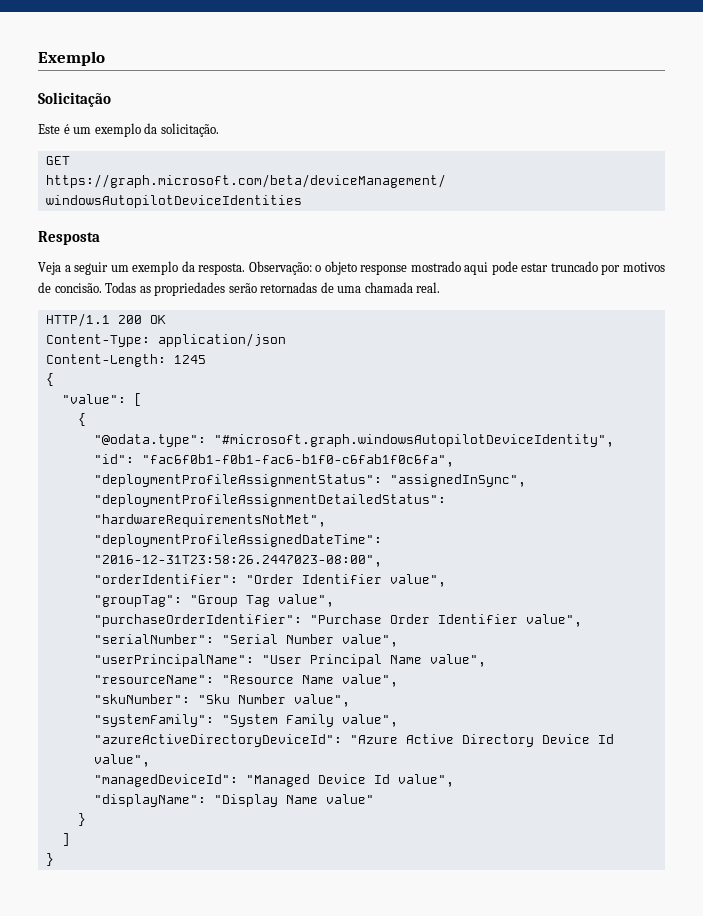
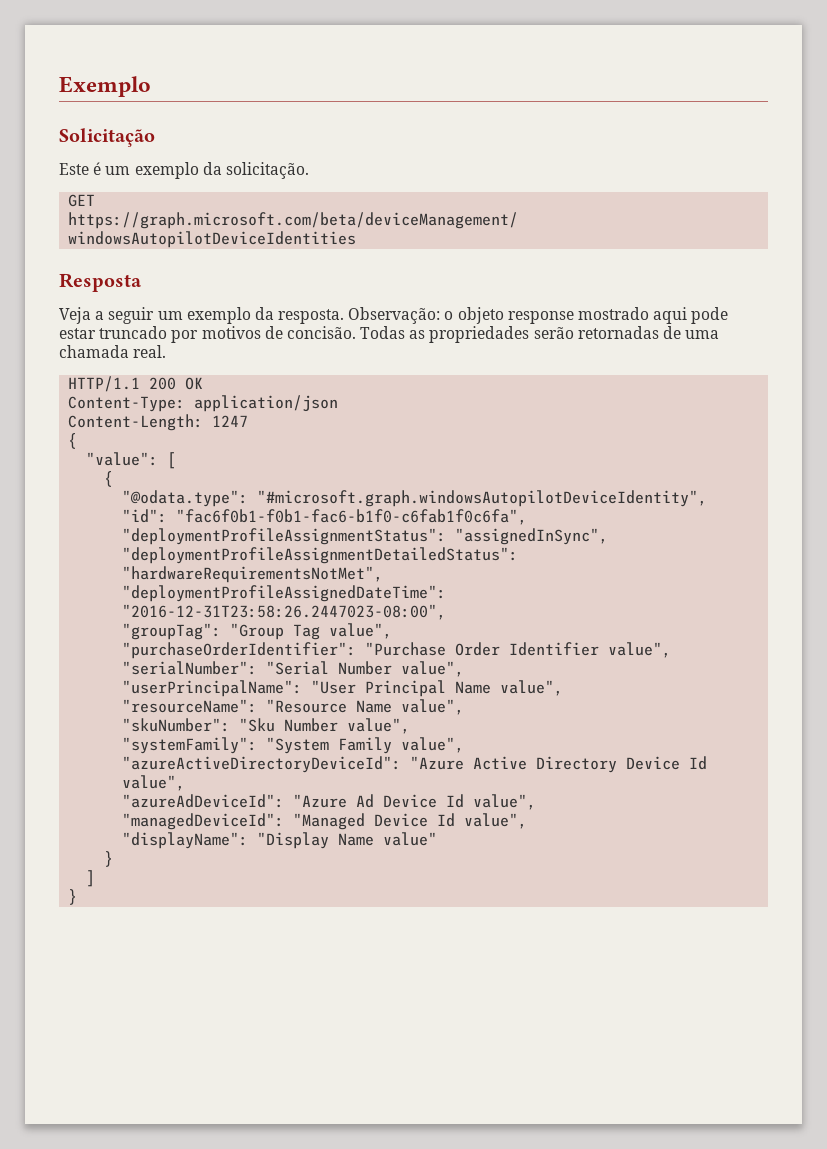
- Content-Length: 1245
+ Content-Length: 1247
- "orderIdentifier": "Order Identifier value",
+ "azureAdDeviceId": "Azure Ad Device Id value",

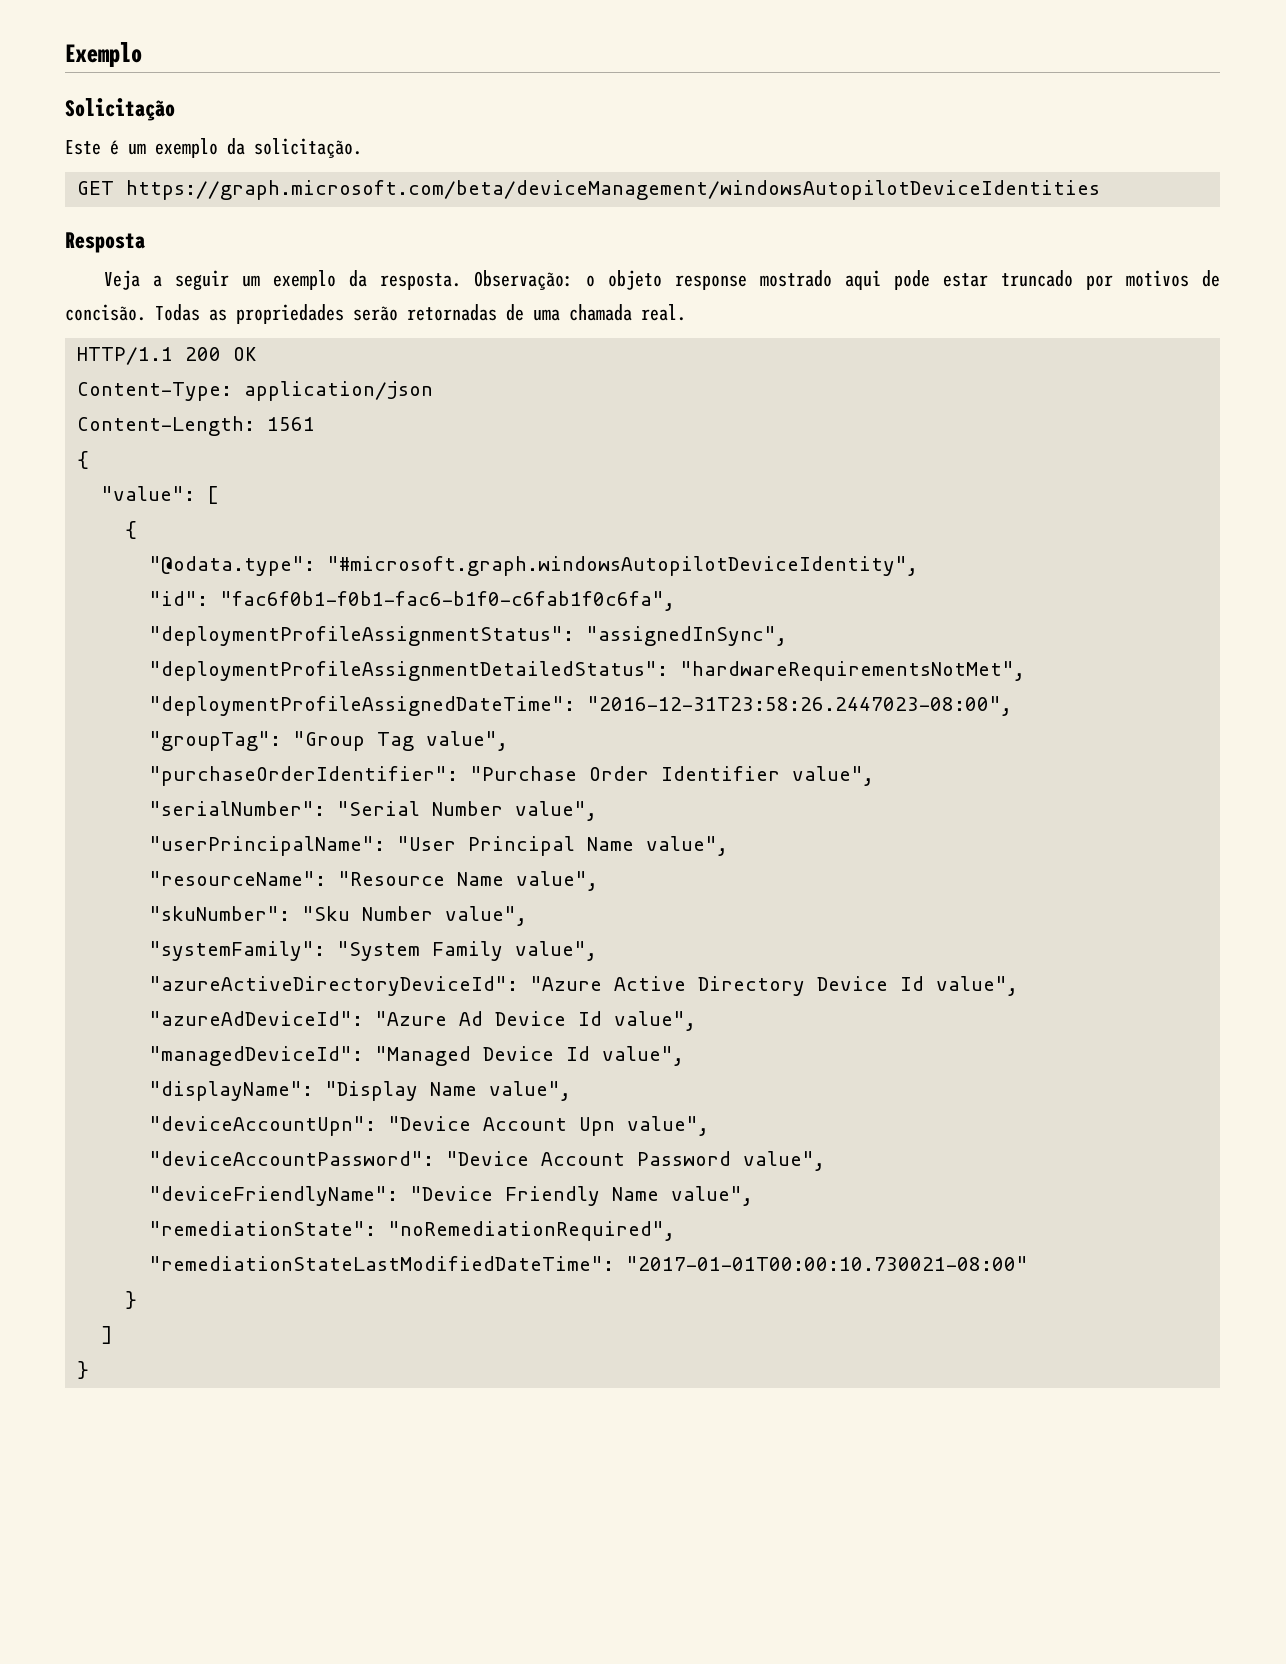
- Content-Length: 1247
+ Content-Length: 1561
- "displayName": "Display Name value"
+ "displayName": "Display Name value",
+ "deviceAccountUpn": "Device Account Upn value",
+ "deviceAccountPassword": "Device Account Password value",
+ "deviceFriendlyName": "Device Friendly Name value",
+ "remediationState": "noRemediationRequired",
+ "remediationStateLastModifiedDateTime": "2017-01-01T00:00:10.730021-08:00"

